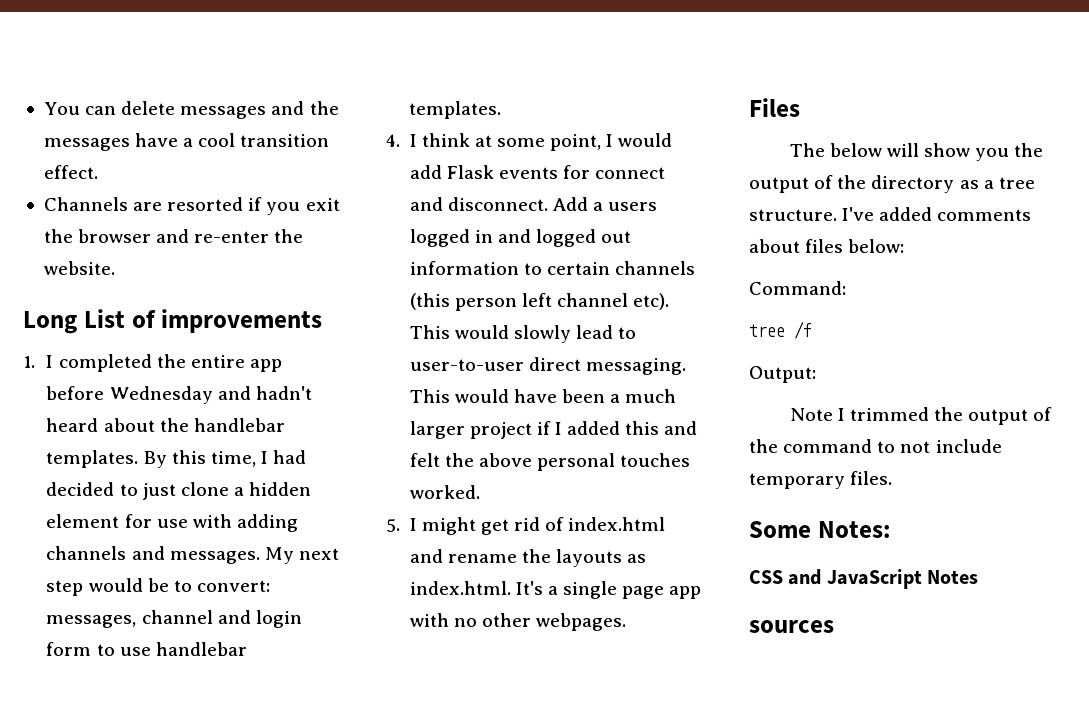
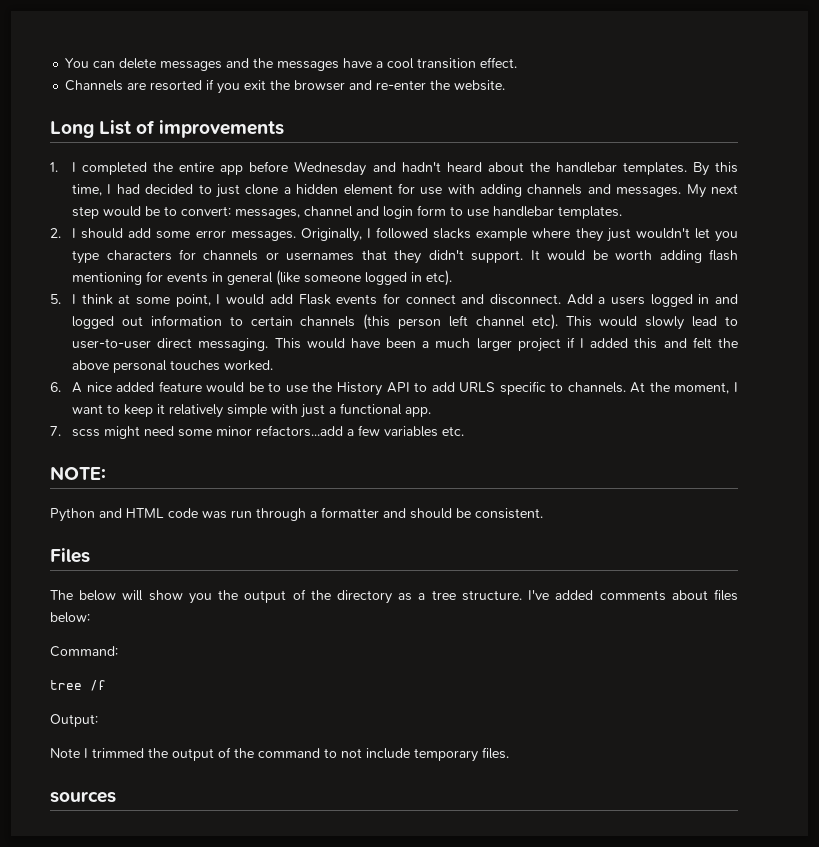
- 4. I think at some point, I would add Flask events for connect and disconnect.
+ 2. I should add some error messages. Originally, I followed slacks example where they just wouldn't let you type characters for channels or usernames that they didn't support. It would be worth adding flash mentioning for events in general (like someone logged in etc).
+ 5. I think at some point, I would add Flask events for connect and disconnect.
- 5. I might get rid of index.html and rename the layouts as index.html. It's a single page app with no other webpages.
+ 6. A nice added feature would be to use the History API to add URLS specific to channels. At the moment, I want to keep it relatively simple with just a functional app.
+ 7. scss might need some minor refactors...add a few variables etc.
+ NOTE:
+ Python and HTML code was run through a formatter and should be consistent.
- Some Notes:
- CSS and JavaScript Notes

